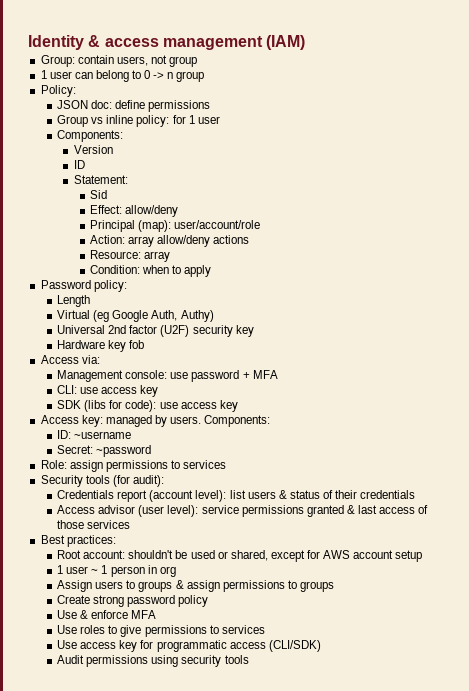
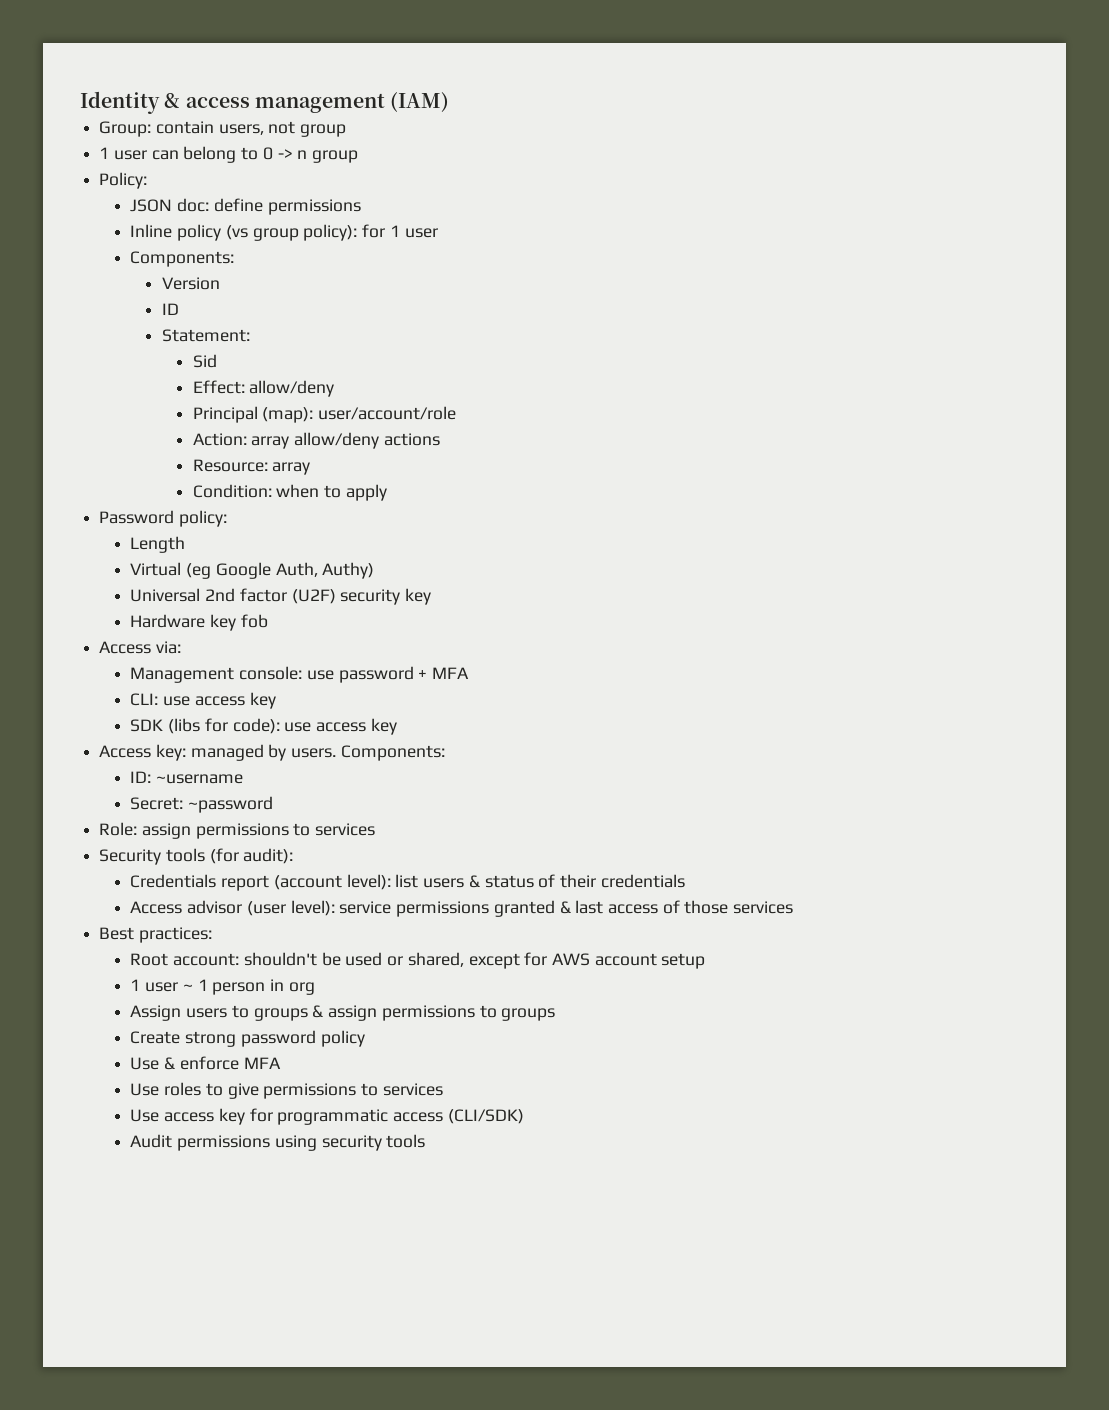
- Group vs inline policy: for 1 user
+ Inline policy (vs group policy): for 1 user

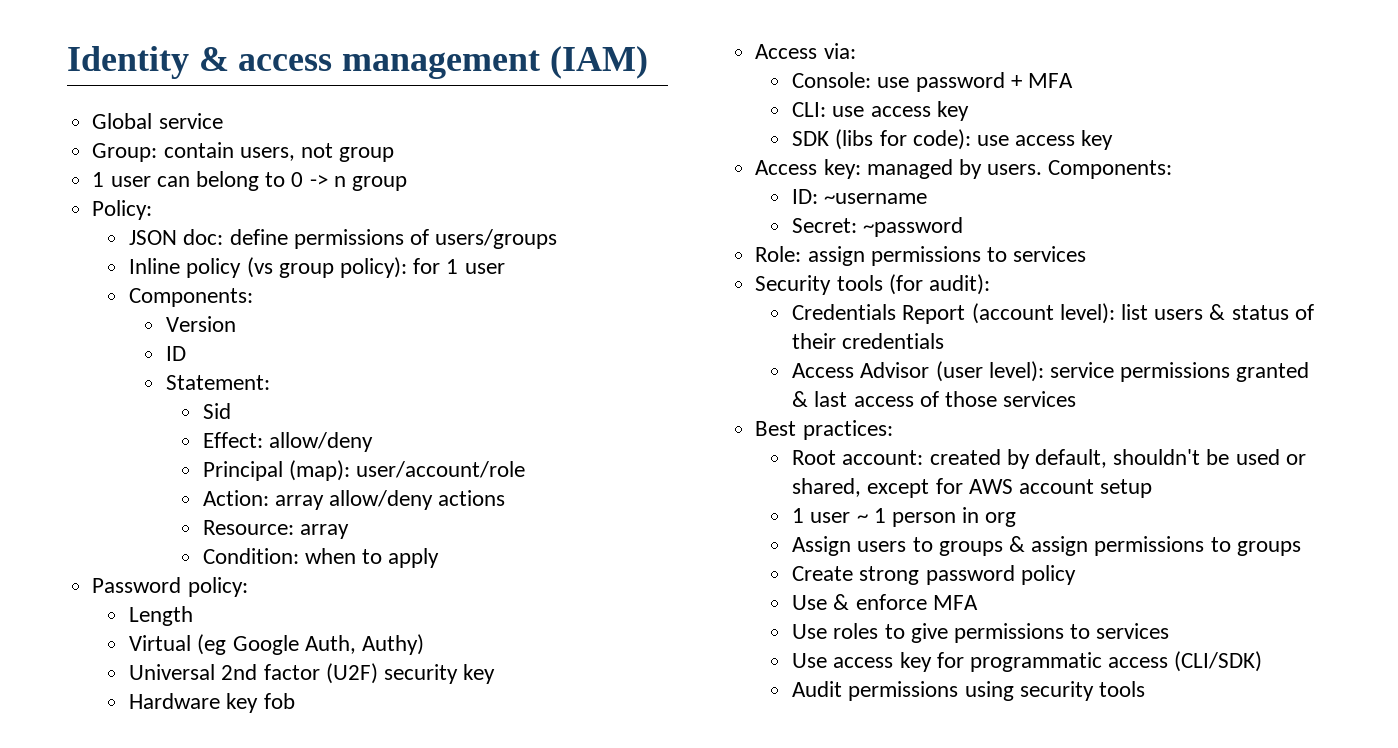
+ Global service
- JSON doc: define permissions
+ JSON doc: define permissions of users/groups
- Management console: use password + MFA
+ Console: use password + MFA
- Credentials report (account level): list users & status of their credentials
+ Credentials Report (account level): list users & status of their credentials
- Access advisor (user level): service permissions granted & last access of those services
+ Access Advisor (user level): service permissions granted & last access of those services
- Root account: shouldn't be used or shared, except for AWS account setup
+ Root account: created by default, shouldn't be used or shared, except for AWS account setup

